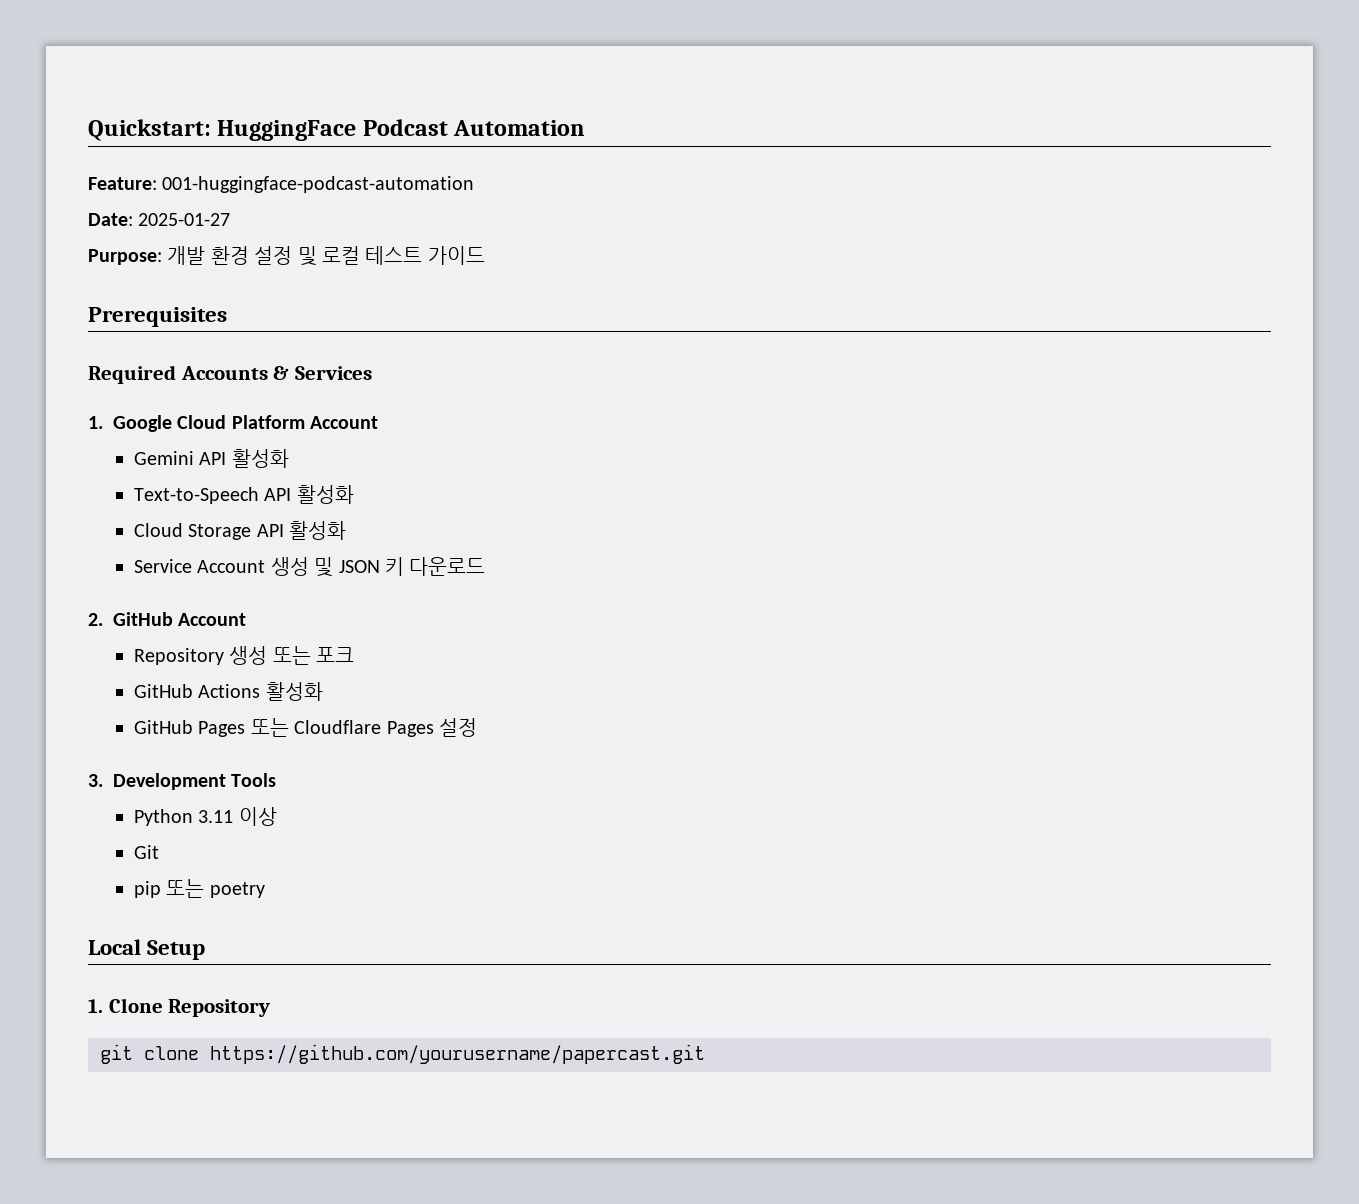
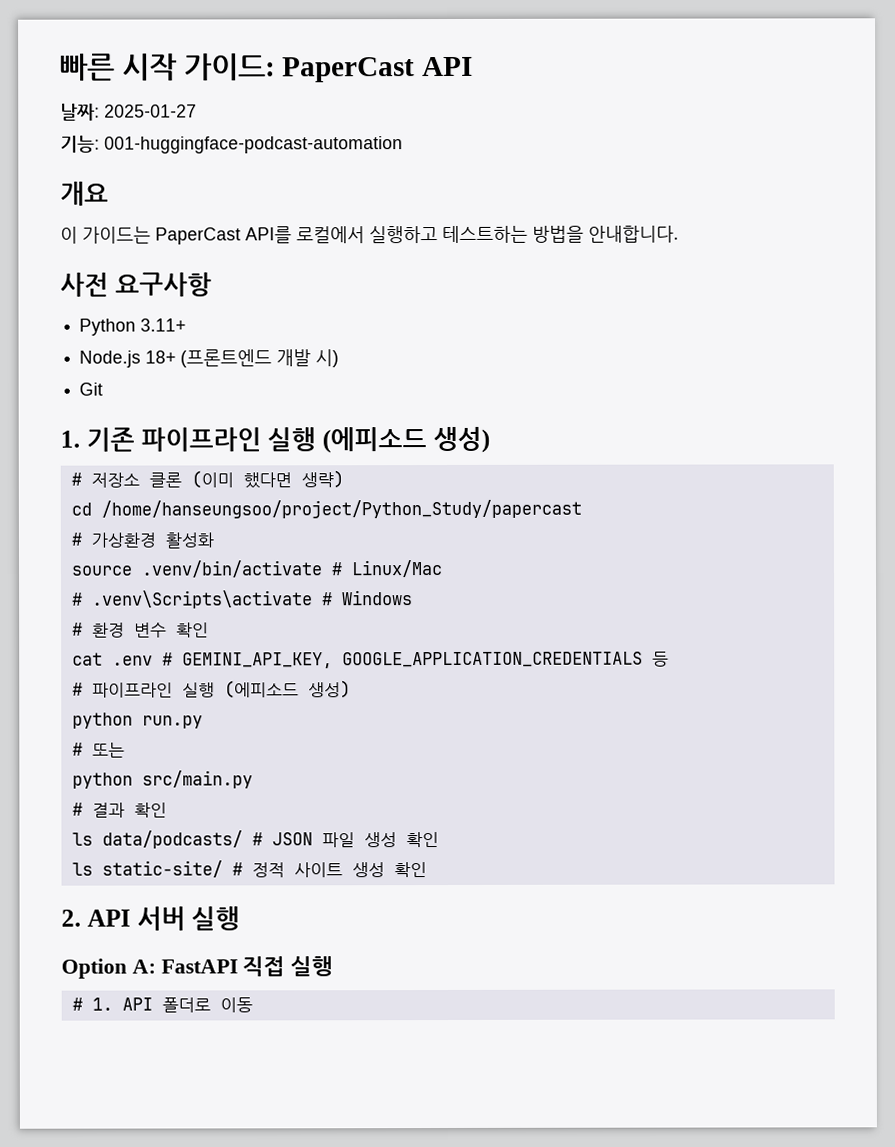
- Quickstart: HuggingFace Podcast Automation
- Feature: 001-huggingface-podcast-automation
- Date: 2025-01-27
- Purpose: 개발 환경 설정 및 로컬 테스트 가이드
- Prerequisites
- Required Accounts & Services
- 1. Google Cloud Platform Account
- Gemini API 활성화
- Text-to-Speech API 활성화
- Cloud Storage API 활성화
- Service Account 생성 및 JSON 키 다운로드
- 2. GitHub Account
- Repository 생성 또는 포크
- GitHub Actions 활성화
- GitHub Pages 또는 Cloudflare Pages 설정
- 3. Development Tools
- Python 3.11 이상
+ 빠른 시작 가이드: PaperCast API
+ 날짜: 2025-01-27
+ 기능: 001-huggingface-podcast-automation
+ 개요
+ 이 가이드는 PaperCast API를 로컬에서 실행하고 테스트하는 방법을 안내합니다.
+ 사전 요구사항
+ Python 3.11+
+ Node.js 18+ (프론트엔드 개발 시)
  Git
- pip 또는 poetry
- Local Setup
- 1. Clone Repository
- git clone https://github.com/yourusername/papercast.git
+ 1. 기존 파이프라인 실행 (에피소드 생성)
+ # 저장소 클론 (이미 했다면 생략)
+ cd /home/hanseungsoo/project/Python_Study/papercast
+ # 가상환경 활성화
+ source .venv/bin/activate # Linux/Mac
+ # .venv\Scripts\activate # Windows
+ # 환경 변수 확인
+ cat .env # GEMINI_API_KEY, GOOGLE_APPLICATION_CREDENTIALS 등
+ # 파이프라인 실행 (에피소드 생성)
+ python run.py
+ # 또는
+ python src/main.py
+ # 결과 확인
+ ls data/podcasts/ # JSON 파일 생성 확인
+ ls static-site/ # 정적 사이트 생성 확인
+ 2. API 서버 실행
+ Option A: FastAPI 직접 실행
+ # 1. API 폴더로 이동

